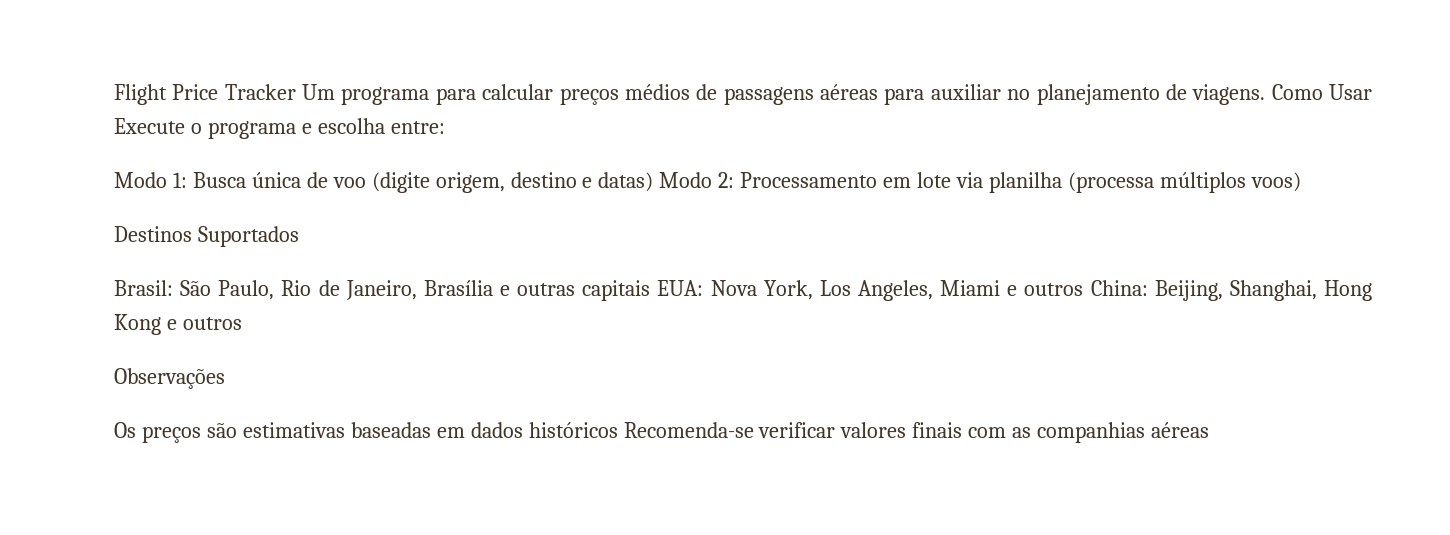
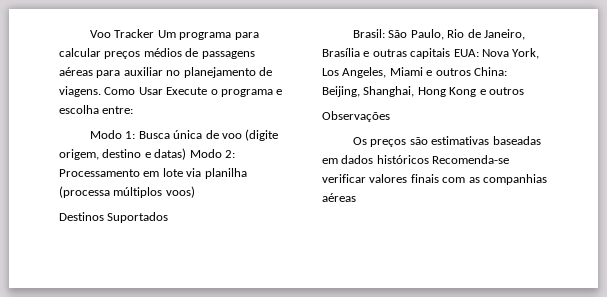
- Flight Price Tracker Um programa para calcular preços médios de passagens aéreas para auxiliar no planejamento de viagens.
+ Voo Tracker Um programa para calcular preços médios de passagens aéreas para auxiliar no planejamento de viagens.

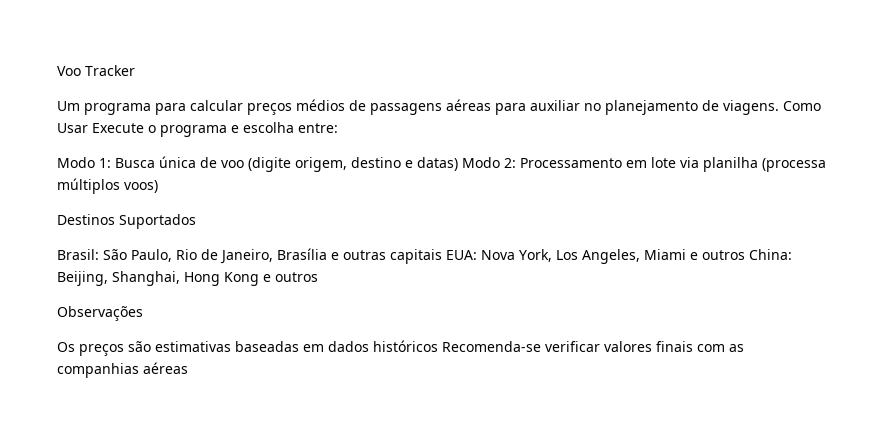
- Voo Tracker Um programa para calcular preços médios de passagens aéreas para auxiliar no planejamento de viagens.
+ Voo Tracker
+ Um programa para calcular preços médios de passagens aéreas para auxiliar no planejamento de viagens.

